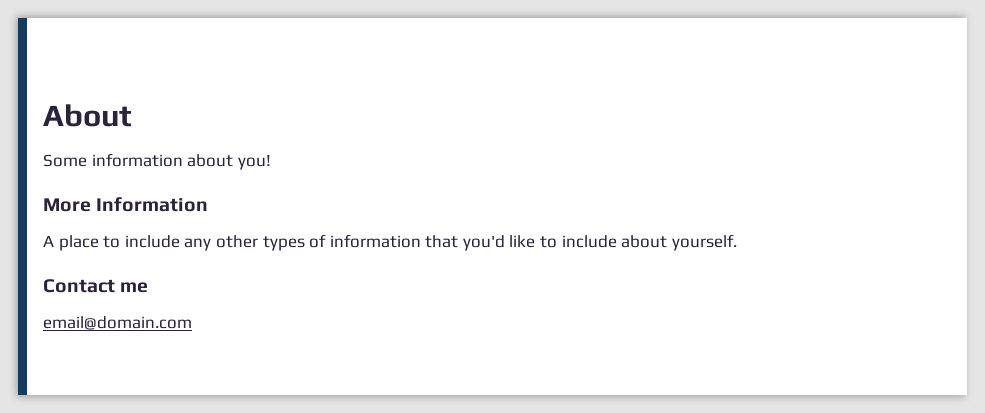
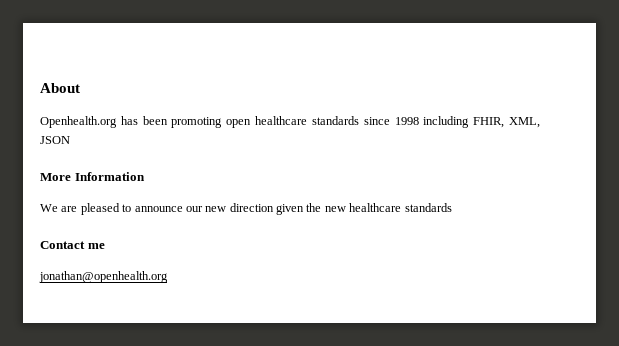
- Some information about you!
+ Openhealth.org has been promoting open healthcare standards since 1998 including FHIR, XML, JSON
  More Information
- A place to include any other types of information that you'd like to include about yourself.
+ We are pleased to announce our new direction given the new healthcare standards
- email@domain.com
+ jonathan@openhealth.org

